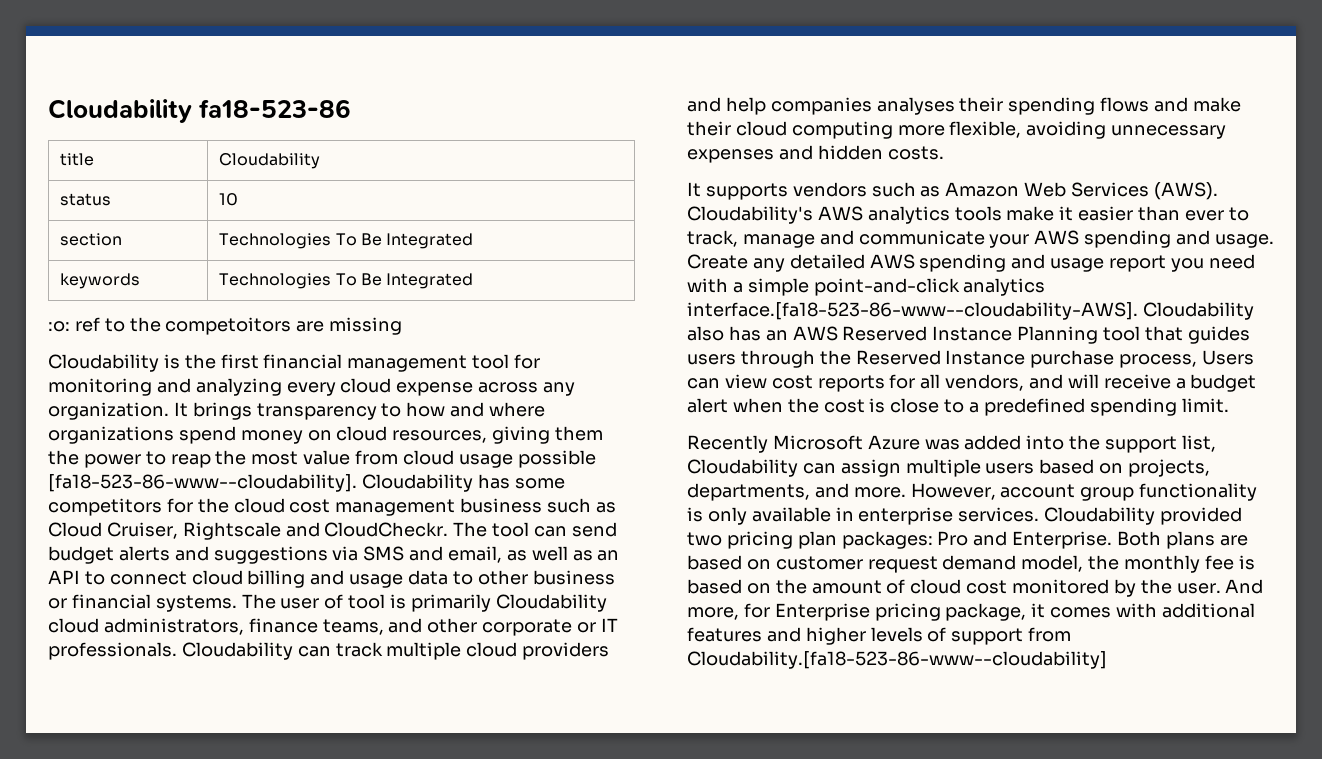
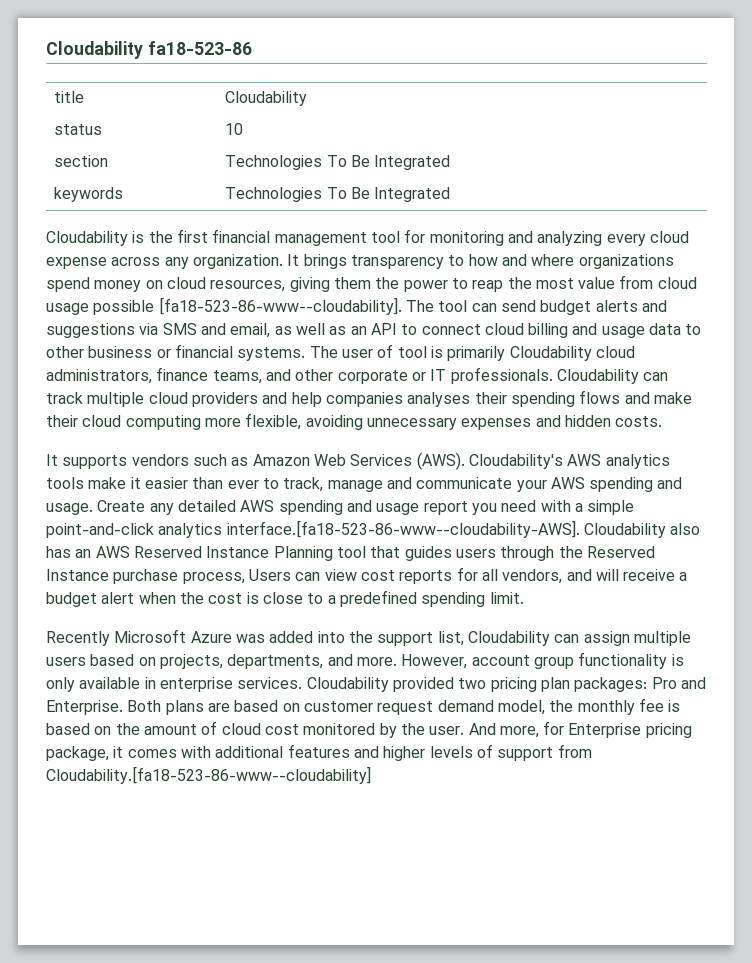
- :o: ref to the competoitors are missing
- Cloudability has some competitors for the cloud cost management business such as Cloud Cruiser, Rightscale and CloudCheckr.

